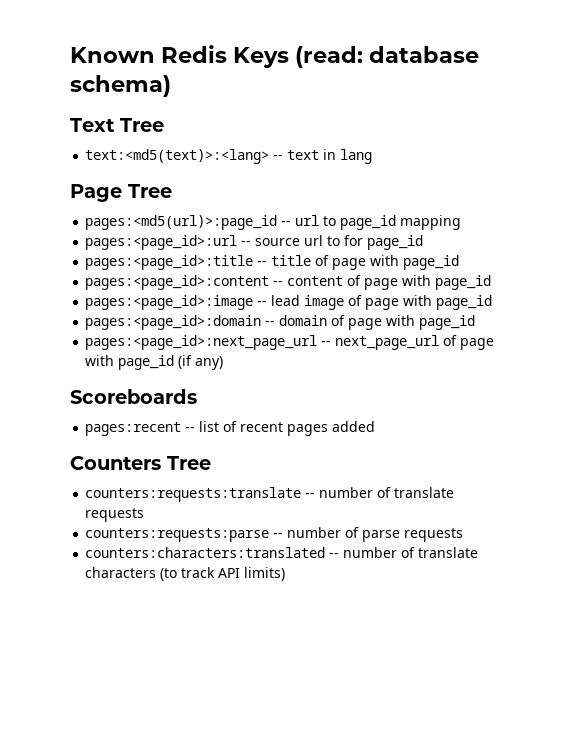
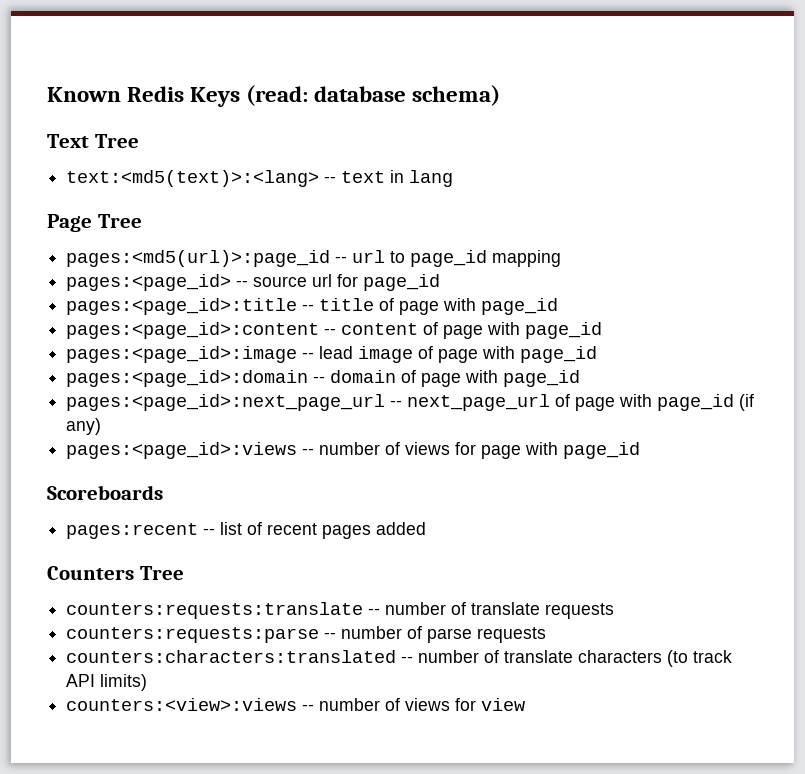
- pages:<page_id>:url -- source url to for page_id
+ pages:<page_id> -- source url for page_id
+ pages:<page_id>:views -- number of views for page with page_id
+ counters:<view>:views -- number of views for view

